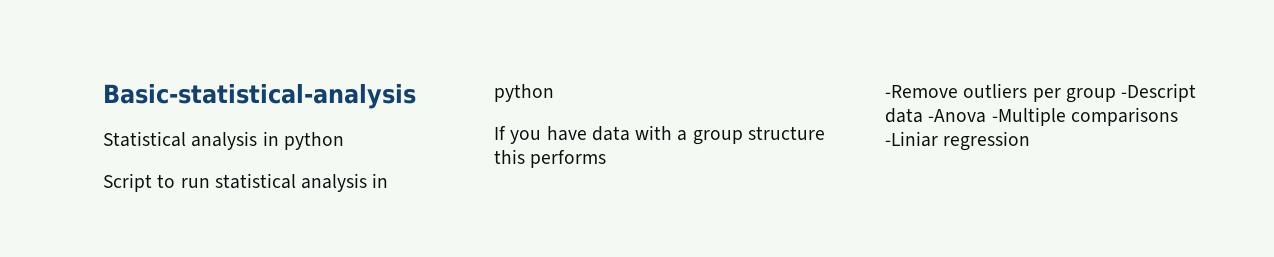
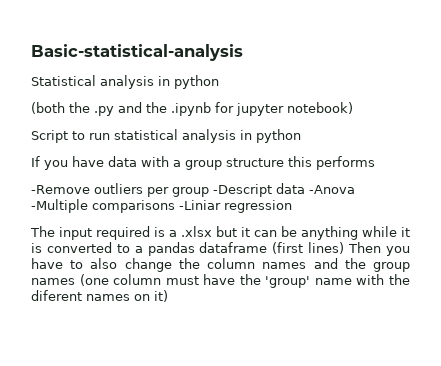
+ (both the .py and the .ipynb for jupyter notebook)
+ The input required is a .xlsx but it can be anything while it is converted to a pandas dataframe (first lines) Then you have to also change the column names and the group names (one column must have the 'group' name with the diferent names on it)

